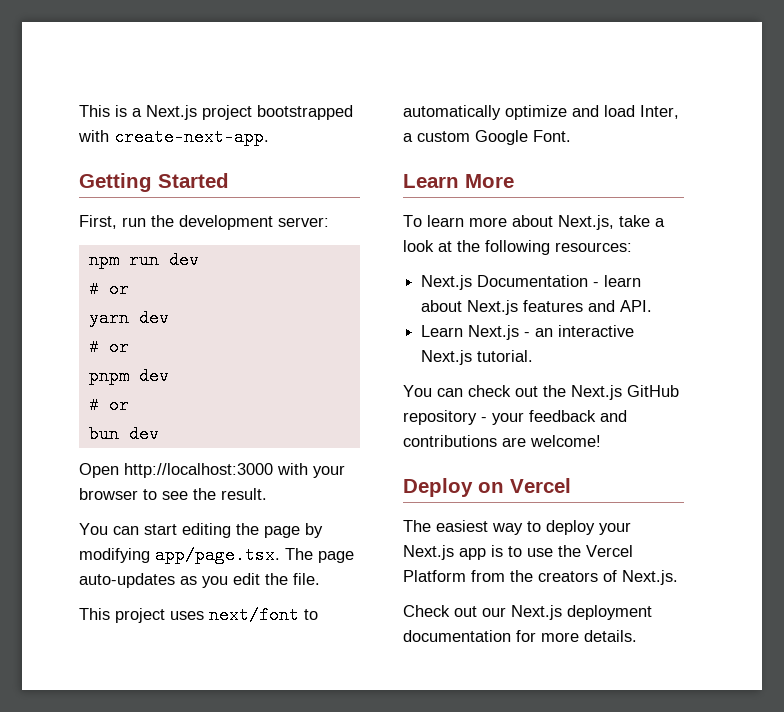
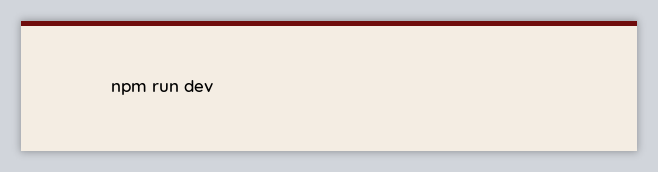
- This is a Next.js project bootstrapped with create-next-app.
- Getting Started
- First, run the development server:
  npm run dev
- # or
- yarn dev
- # or
- pnpm dev
- # or
- bun dev
- Open http://localhost:3000 with your browser to see the result.
- You can start editing the page by modifying app/page.tsx. The page auto-updates as you edit the file.
- This project uses next/font to automatically optimize and load Inter, a custom Google Font.
- Learn More
- To learn more about Next.js, take a look at the following resources:
- Next.js Documentation - learn about Next.js features and API.
- Learn Next.js - an interactive Next.js tutorial.
- You can check out the Next.js GitHub repository - your feedback and contributions are welcome!
- Deploy on Vercel
- The easiest way to deploy your Next.js app is to use the Vercel Platform from the creators of Next.js.
- Check out our Next.js deployment documentation for more details.

